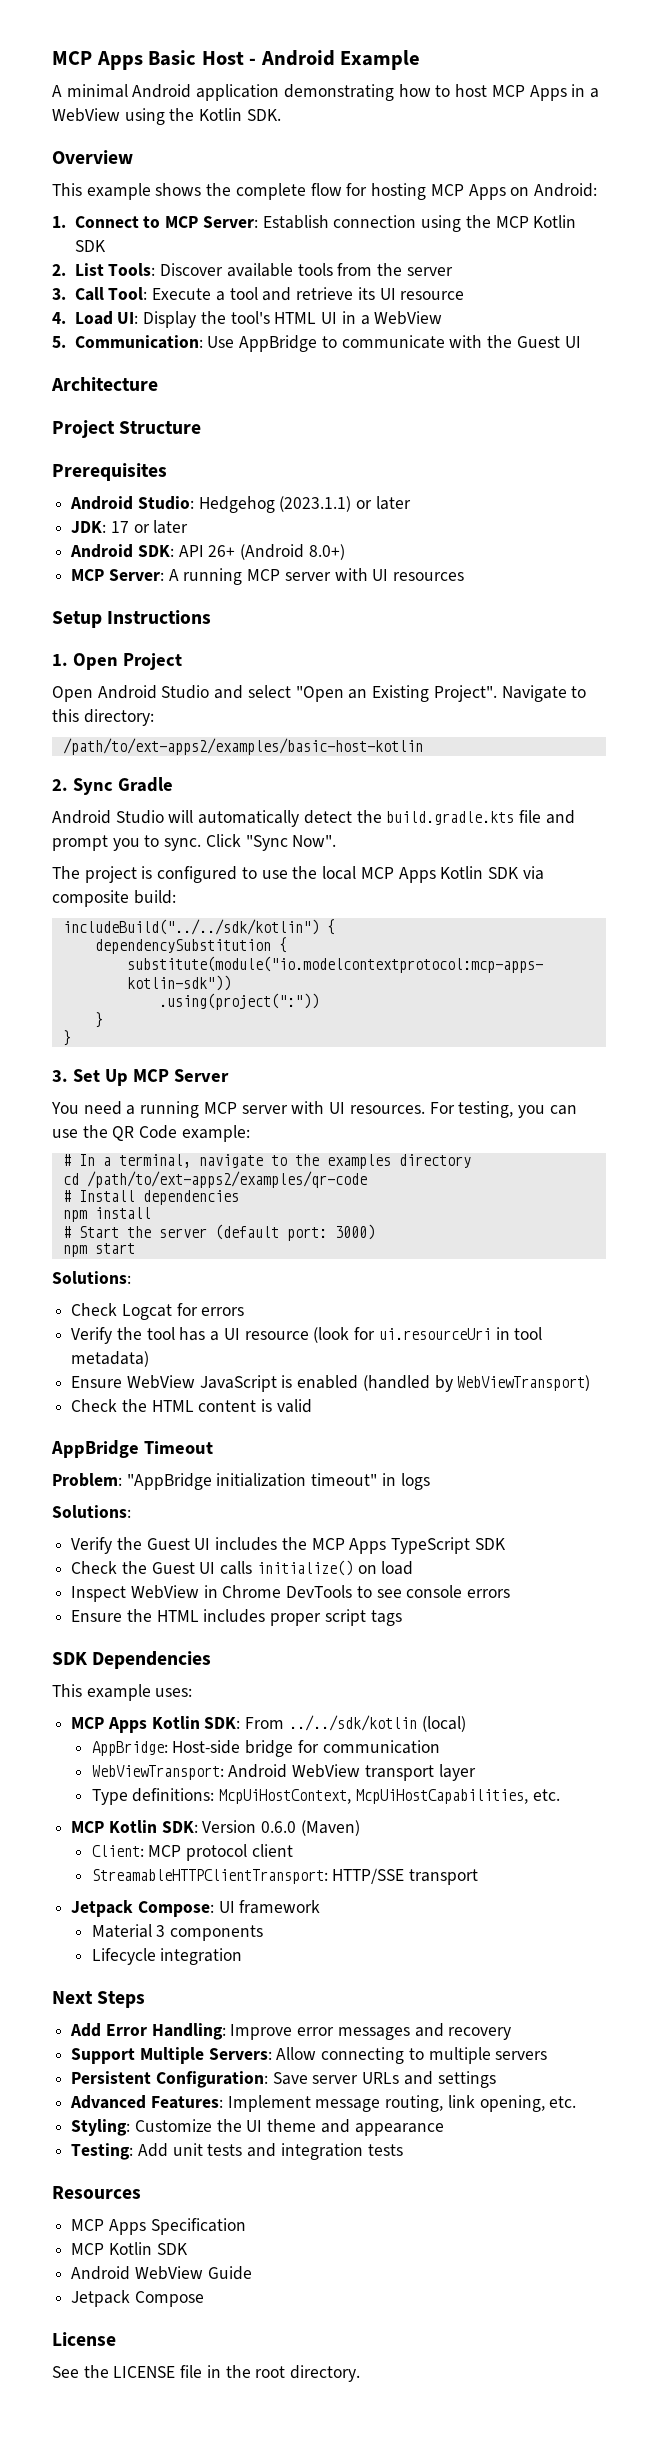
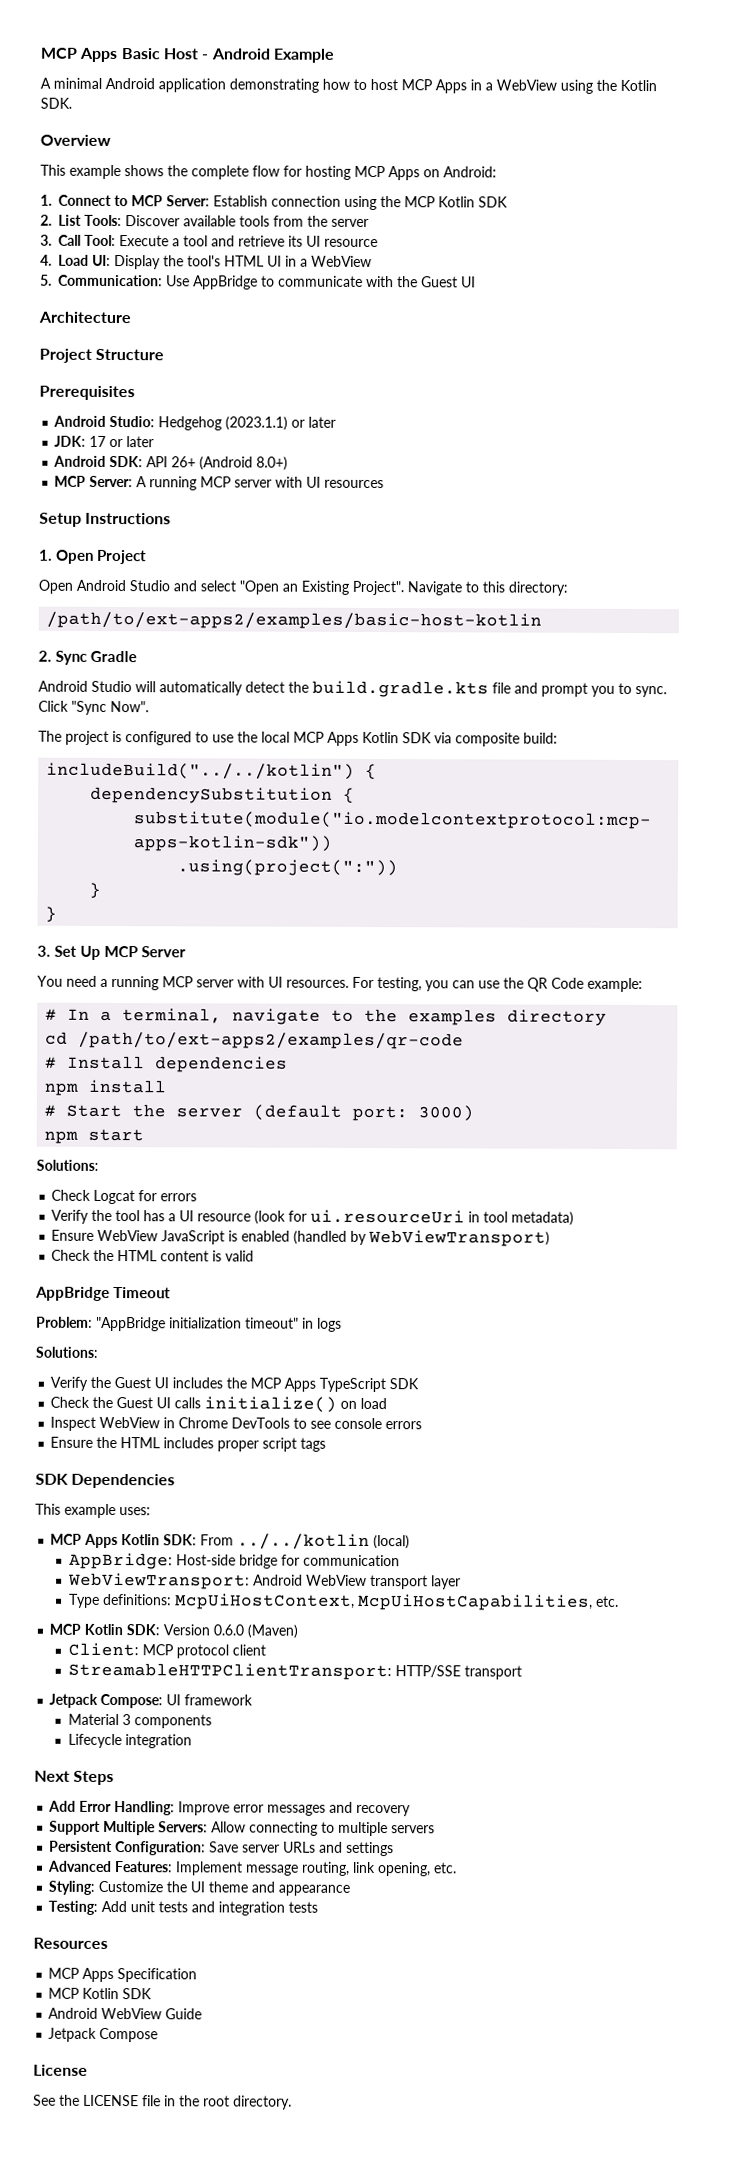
- includeBuild("../../sdk/kotlin") {
+ includeBuild("../../kotlin") {
- MCP Apps Kotlin SDK: From ../../sdk/kotlin (local)
+ MCP Apps Kotlin SDK: From ../../kotlin (local)

